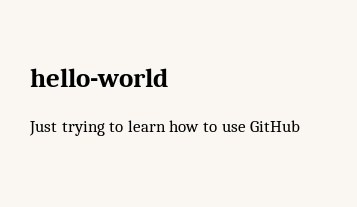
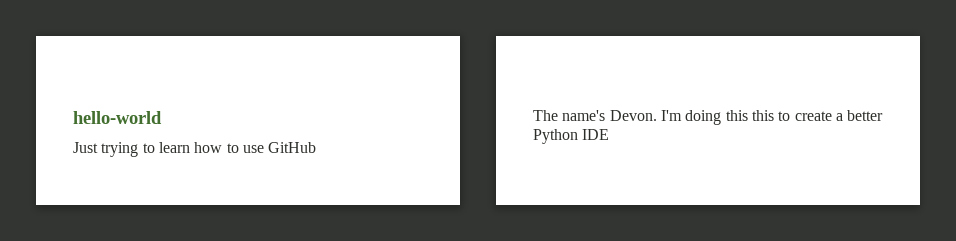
+ The name's Devon. I'm doing this this to create a better Python IDE

